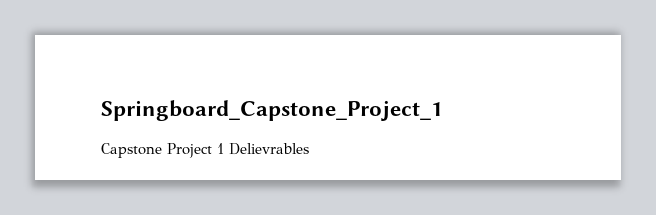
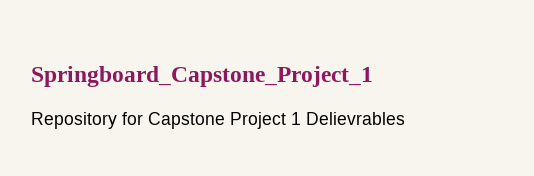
- Capstone Project 1 Delievrables
+ Repository for Capstone Project 1 Delievrables

